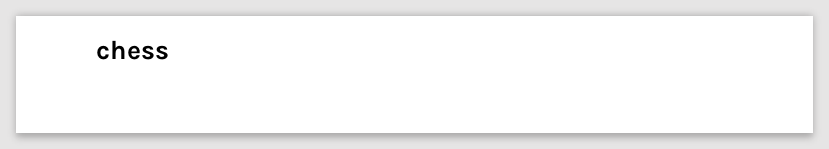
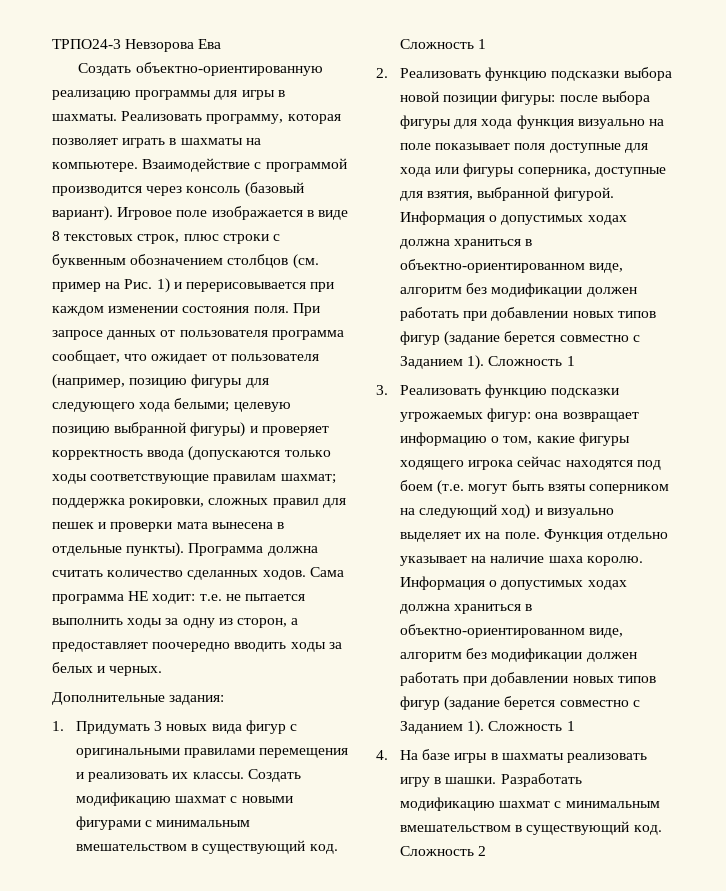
- chess
+ ТРПО24-3 Невзорова Ева
+ Создать объектно-ориентированную реализацию программы для игры в шахматы. Реализовать программу, которая позволяет играть в шахматы на компьютере. Взаимодействие с программой производится через консоль (базовый вариант). Игровое поле изображается в виде 8 текстовых строк, плюс строки с буквенным обозначением столбцов (см. пример на Рис. 1) и перерисовывается при каждом изменении состояния поля. При запросе данных от пользователя программа сообщает, что ожидает от пользователя (например, позицию фигуры для следующего хода белыми; целевую позицию выбранной фигуры) и проверяет корректность ввода (допускаются только ходы соответствующие правилам шахмат; поддержка рокировки, сложных правил для пешек и проверки мата вынесена в отдельные пункты). Программа должна считать количество сделанных ходов. Сама программа НЕ ходит: т.е. не пытается выполнить ходы за одну из сторон, а предоставляет поочередно вводить ходы за белых и черных.
+ Дополнительные задания:
+ 1. Придумать 3 новых вида фигур с оригинальными правилами перемещения и реализовать их классы. Создать модификацию шахмат с новыми фигурами с минимальным вмешательством в существующий код. Сложность 1
+ 2. Реализовать функцию подсказки выбора новой позиции фигуры: после выбора фигуры для хода функция визуально на поле показывает поля доступные для хода или фигуры соперника, доступные для взятия, выбранной фигурой. Информация о допустимых ходах должна храниться в объектно-ориентированном виде, алгоритм без модификации должен работать при добавлении новых типов фигур (задание берется совместно с Заданием 1). Сложность 1
+ 3. Реализовать функцию подсказки угрожаемых фигур: она возвращает информацию о том, какие фигуры ходящего игрока сейчас находятся под боем (т.е. могут быть взяты соперником на следующий ход) и визуально выделяет их на поле. Функция отдельно указывает на наличие шаха королю. Информация о допустимых ходах должна храниться в объектно-ориентированном виде, алгоритм без модификации должен работать при добавлении новых типов фигур (задание берется совместно с Заданием 1). Сложность 1
+ 4. На базе игры в шахматы реализовать игру в шашки. Разработать модификацию шахмат с минимальным вмешательством в существующий код. Сложность 2

